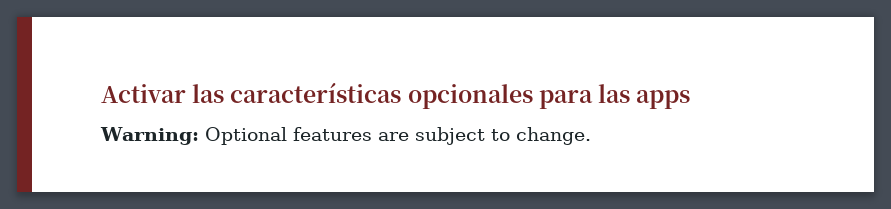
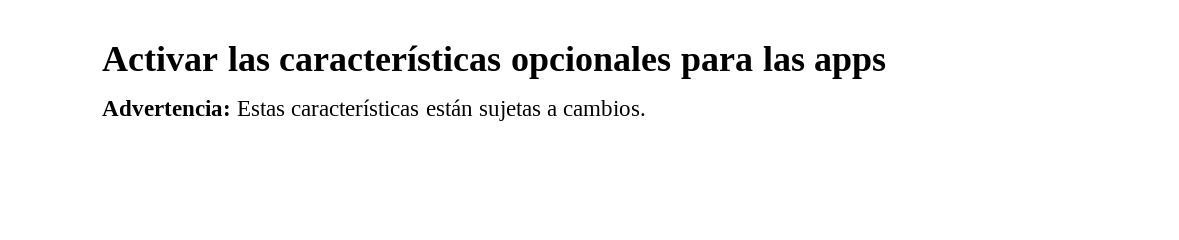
- Warning: Optional features are subject to change.
+ Advertencia: Estas características están sujetas a cambios.

